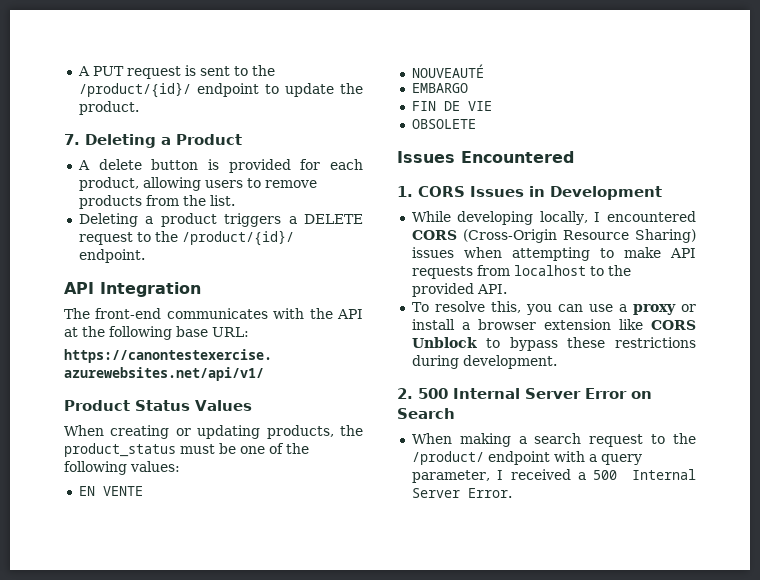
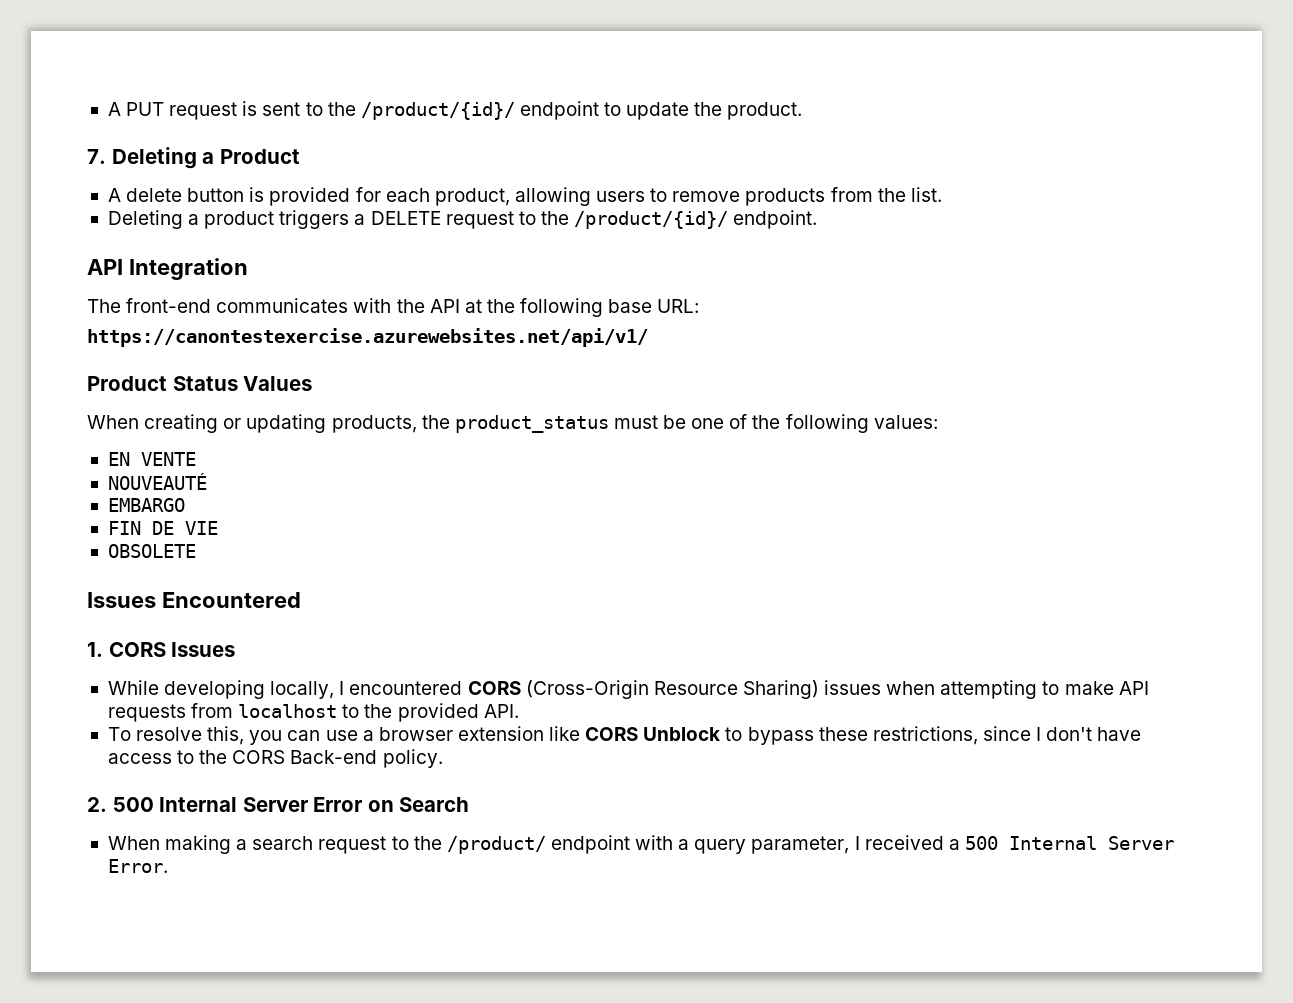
- 1. CORS Issues in Development
+ 1. CORS Issues
- To resolve this, you can use a proxy or install a browser extension like CORS Unblock to bypass these restrictions during development.
+ To resolve this, you can use a browser extension like CORS Unblock to bypass these restrictions, since I don't have access to the CORS Back-end policy.

